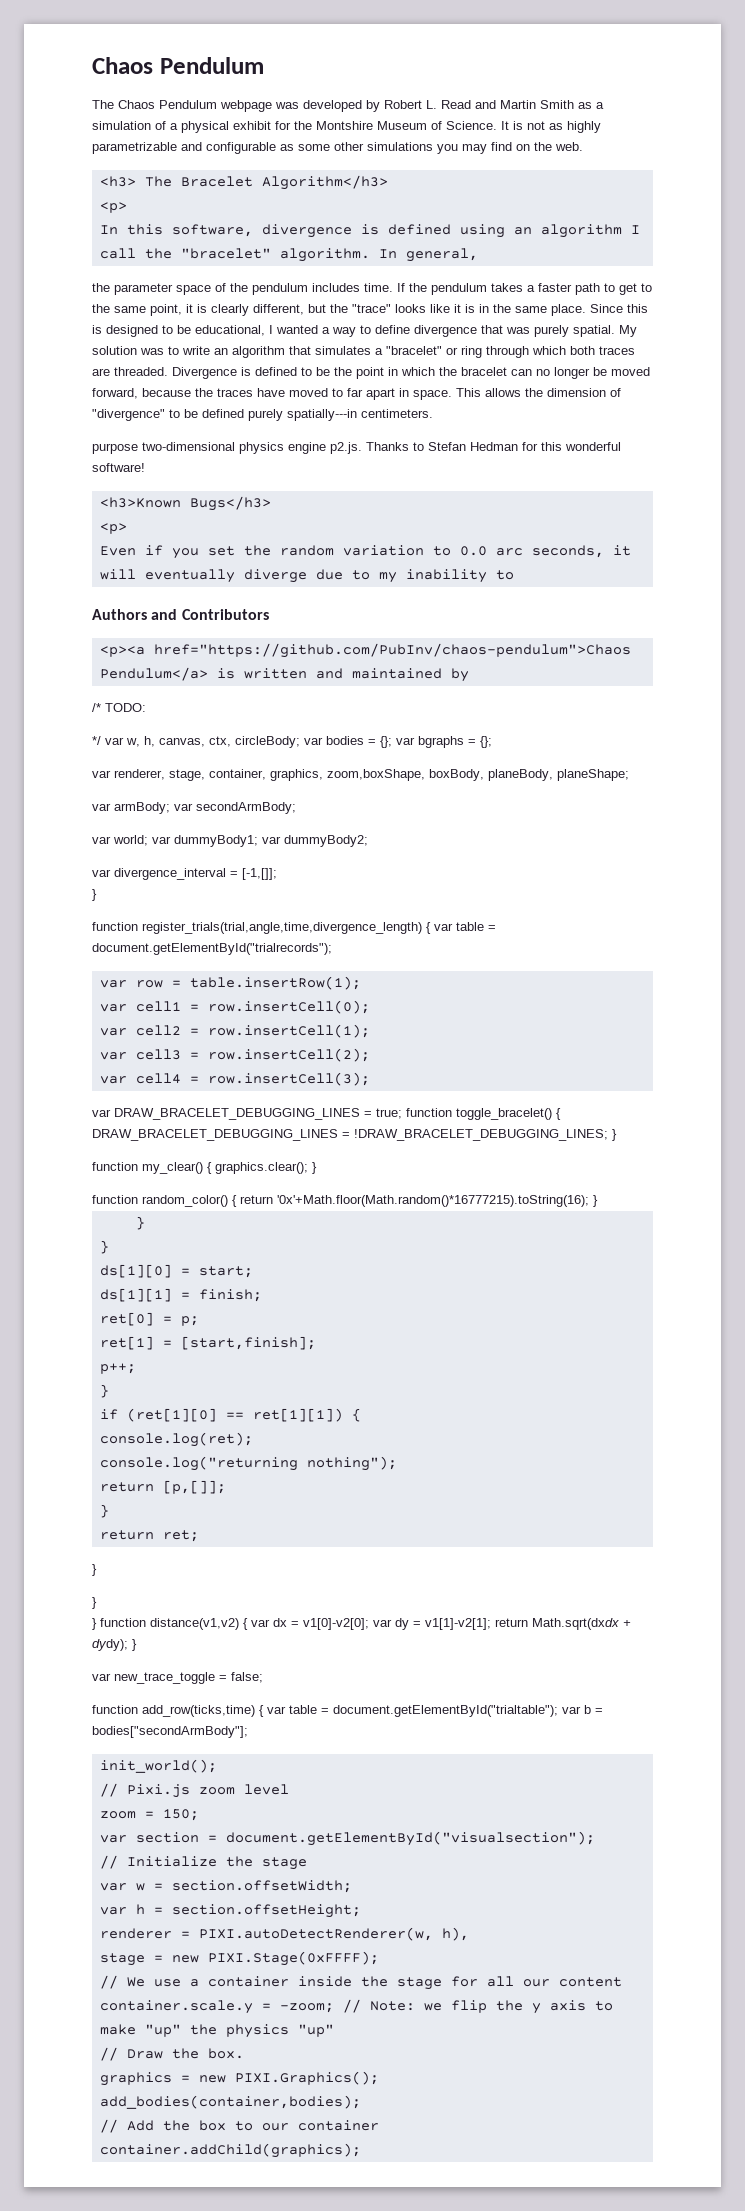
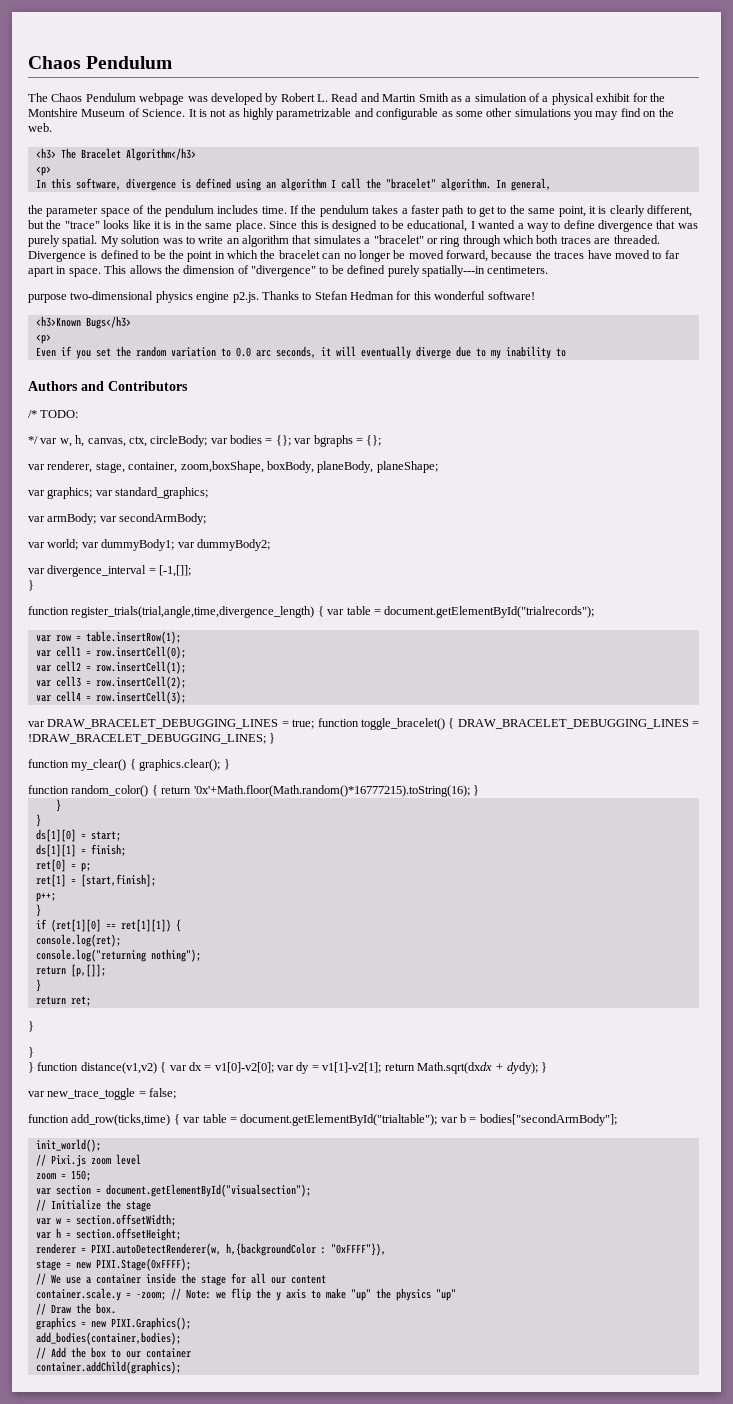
- <p><a href="https://github.com/PubInv/chaos-pendulum">Chaos Pendulum</a> is written and maintained by
- var renderer, stage, container, graphics, zoom,boxShape, boxBody, planeBody, planeShape;
+ var renderer, stage, container, zoom,boxShape, boxBody, planeBody, planeShape;
+ var graphics; var standard_graphics;
- renderer = PIXI.autoDetectRenderer(w, h),
+ renderer = PIXI.autoDetectRenderer(w, h,{backgroundColor : "0xFFFF"}),

